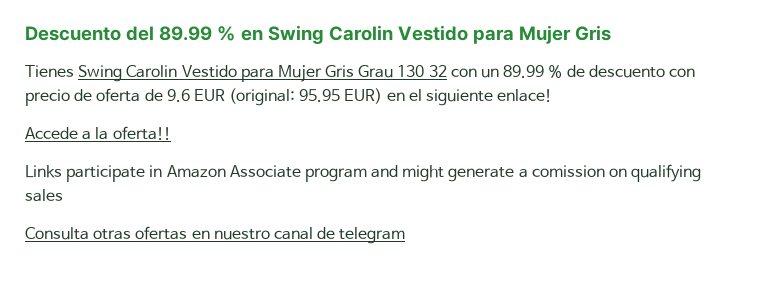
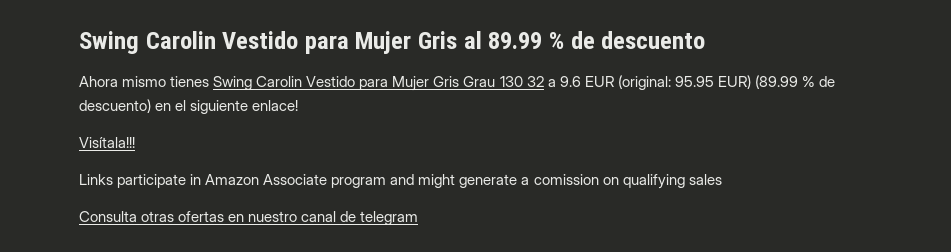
- Descuento del 89.99 % en Swing Carolin Vestido para Mujer Gris
- Tienes Swing Carolin Vestido para Mujer Gris Grau 130 32 con un 89.99 % de descuento con precio de oferta de 9.6 EUR (original: 95.95 EUR) en el siguiente enlace!
+ Swing Carolin Vestido para Mujer Gris al 89.99 % de descuento
+ Ahora mismo tienes Swing Carolin Vestido para Mujer Gris Grau 130 32 a 9.6 EUR (original: 95.95 EUR) (89.99 % de descuento) en el siguiente enlace!
- Accede a la oferta!!
+ Visítala!!!

